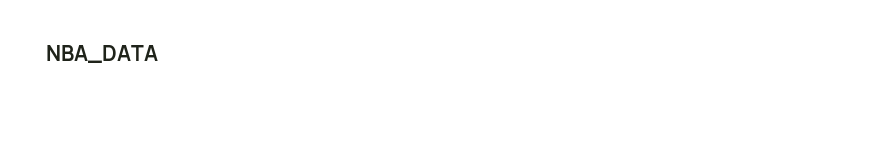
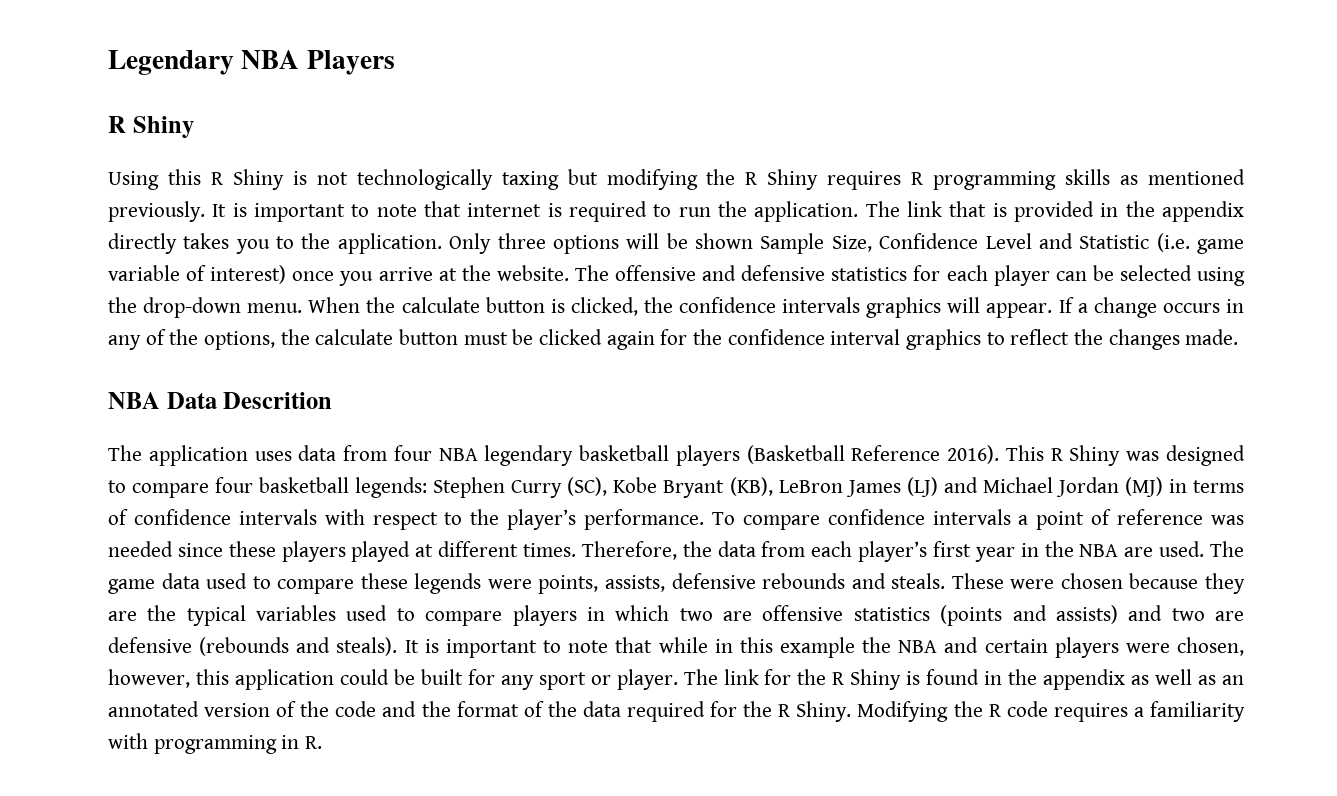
- NBA_DATA
+ Legendary NBA Players
+ R Shiny
+ Using this R Shiny is not technologically taxing but modifying the R Shiny requires R programming skills as mentioned previously. It is important to note that internet is required to run the application. The link that is provided in the appendix directly takes you to the application. Only three options will be shown Sample Size, Confidence Level and Statistic (i.e. game variable of interest) once you arrive at the website. The offensive and defensive statistics for each player can be selected using the drop-down menu. When the calculate button is clicked, the confidence intervals graphics will appear. If a change occurs in any of the options, the calculate button must be clicked again for the confidence interval graphics to reflect the changes made.
+ NBA Data Descrition
+ The application uses data from four NBA legendary basketball players (Basketball Reference 2016). This R Shiny was designed to compare four basketball legends: Stephen Curry (SC), Kobe Bryant (KB), LeBron James (LJ) and Michael Jordan (MJ) in terms of confidence intervals with respect to the player’s performance. To compare confidence intervals a point of reference was needed since these players played at different times. Therefore, the data from each player’s first year in the NBA are used. The game data used to compare these legends were points, assists, defensive rebounds and steals. These were chosen because they are the typical variables used to compare players in which two are offensive statistics (points and assists) and two are defensive (rebounds and steals). It is important to note that while in this example the NBA and certain players were chosen, however, this application could be built for any sport or player. The link for the R Shiny is found in the appendix as well as an annotated version of the code and the format of the data required for the R Shiny. Modifying the R code requires a familiarity with programming in R.

